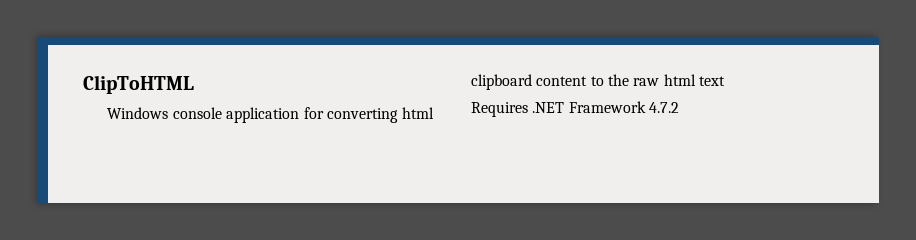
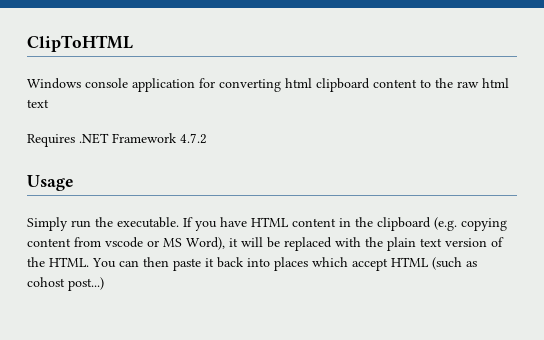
+ Usage
+ Simply run the executable. If you have HTML content in the clipboard (e.g. copying content from vscode or MS Word), it will be replaced with the plain text version of the HTML. You can then paste it back into places which accept HTML (such as cohost post...)

